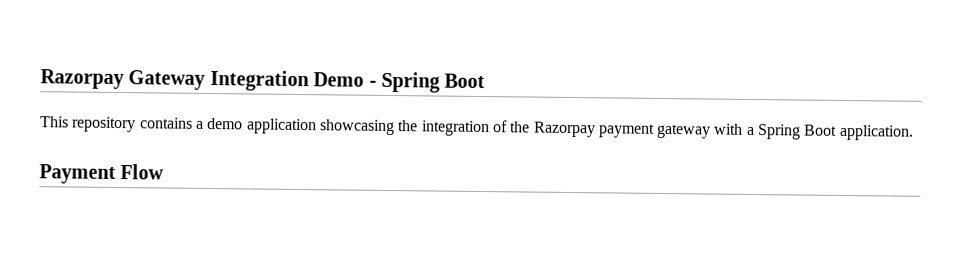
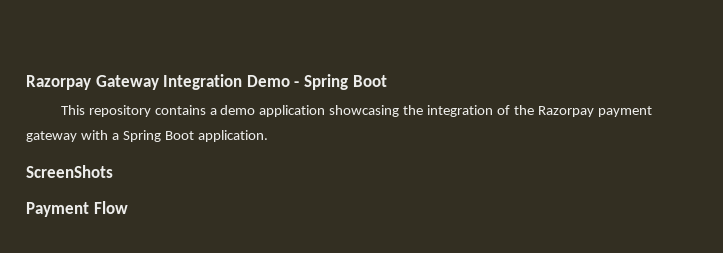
+ ScreenShots

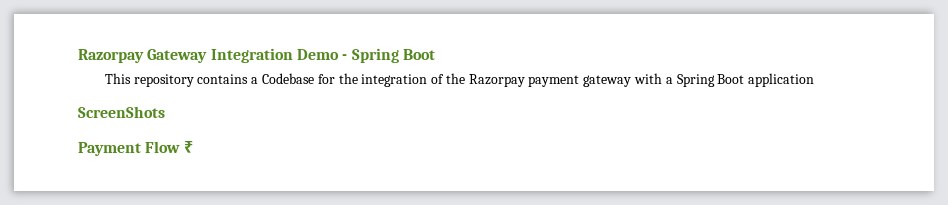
- This repository contains a demo application showcasing the integration of the Razorpay payment gateway with a Spring Boot application.
+ This repository contains a Codebase for the integration of the Razorpay payment gateway with a Spring Boot application
- Payment Flow
+ Payment Flow ₹

